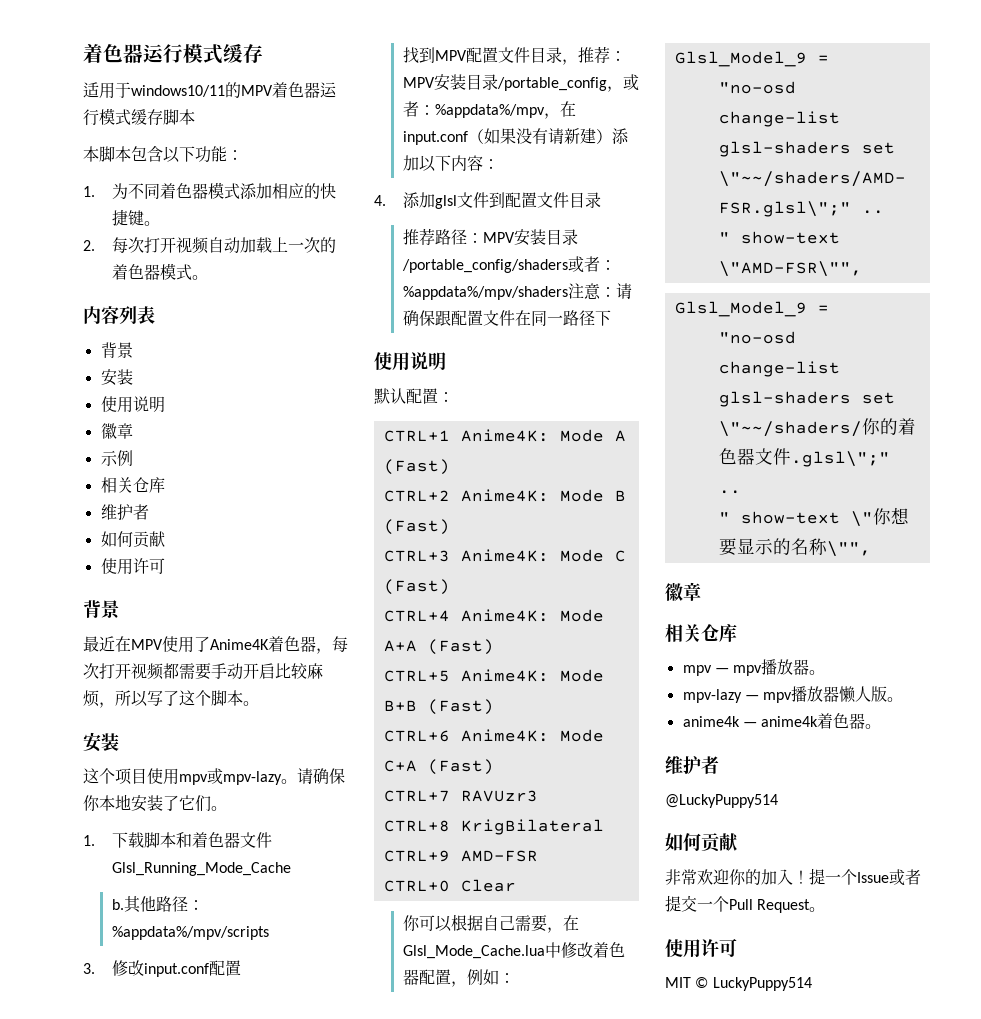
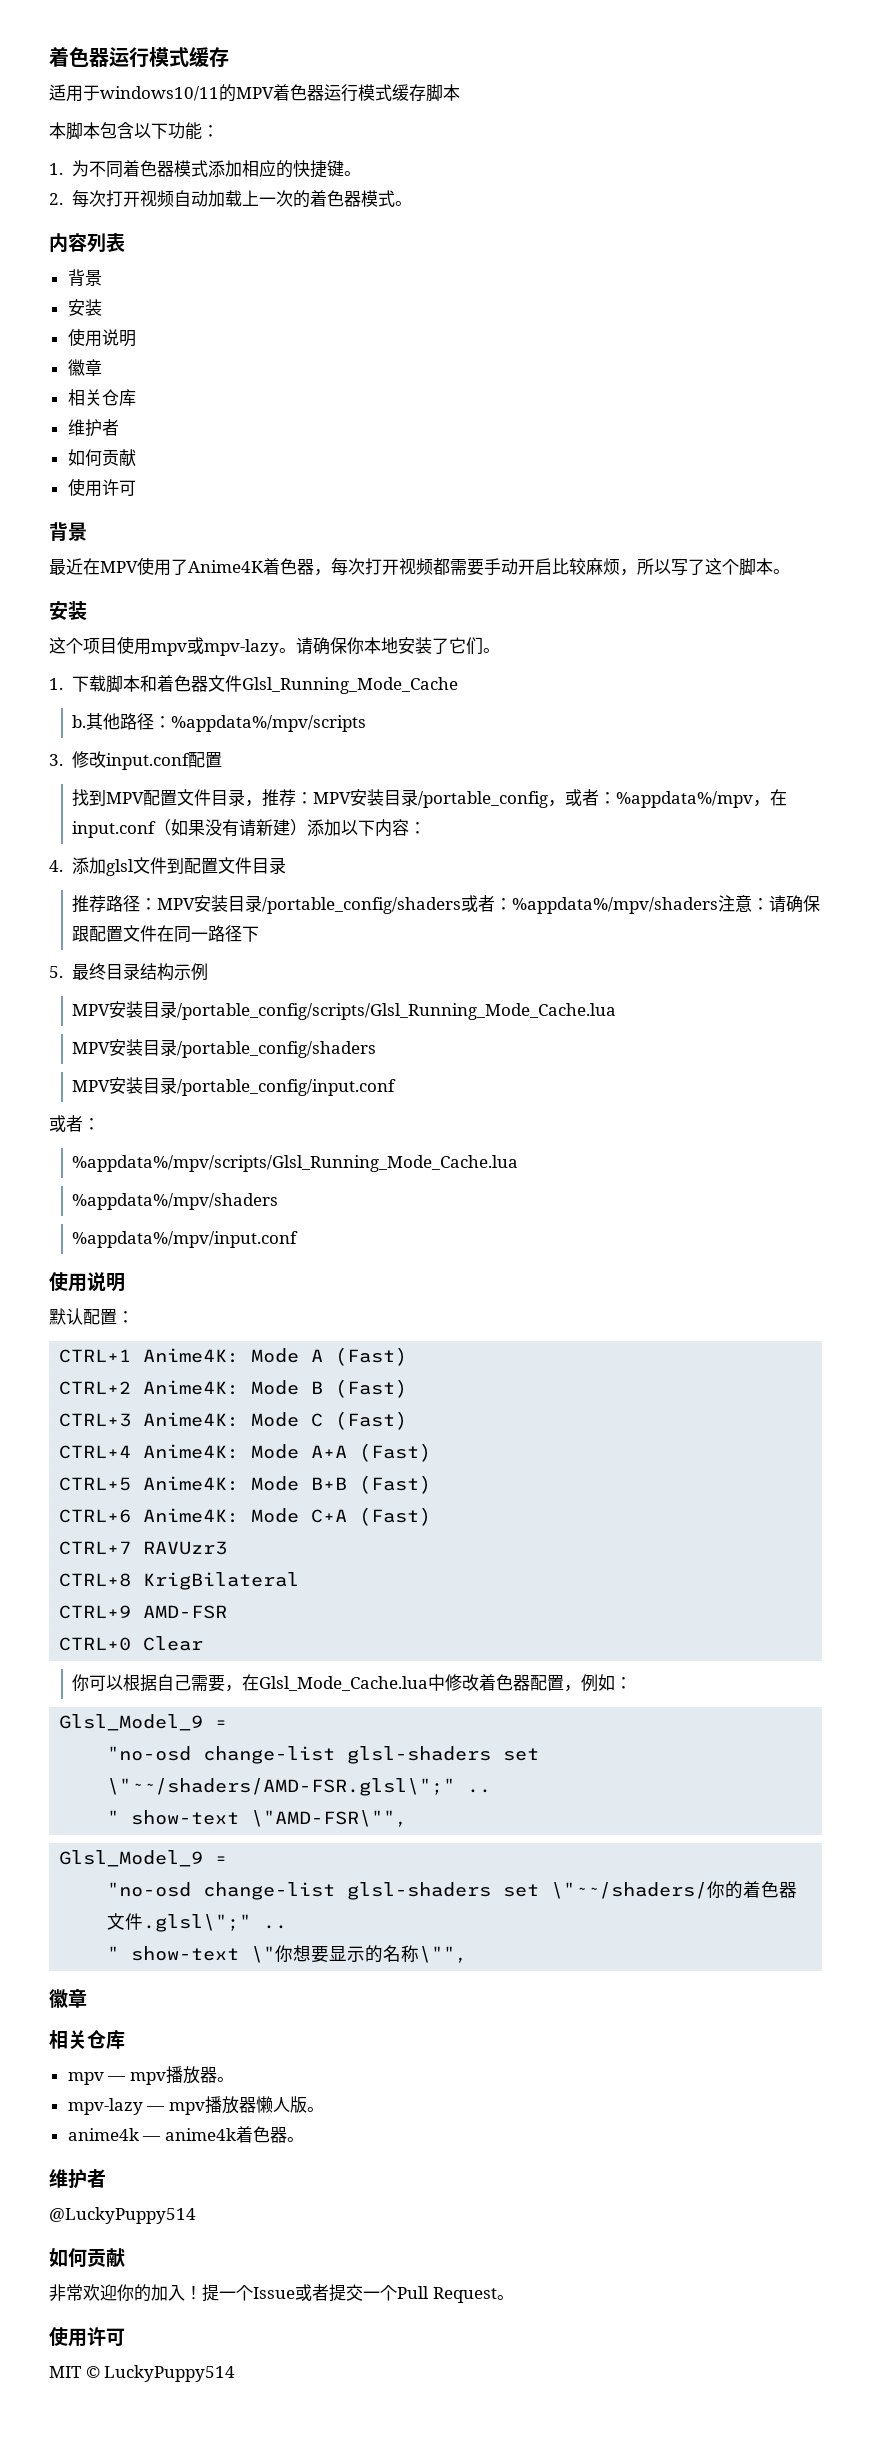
- 示例
+ 5.最终目录结构示例
+ MPV安装目录/portable_config/scripts/Glsl_Running_Mode_Cache.lua
+ MPV安装目录/portable_config/shaders
+ MPV安装目录/portable_config/input.conf
+ 或者：
+ %appdata%/mpv/scripts/Glsl_Running_Mode_Cache.lua
+ %appdata%/mpv/shaders
+ %appdata%/mpv/input.conf

